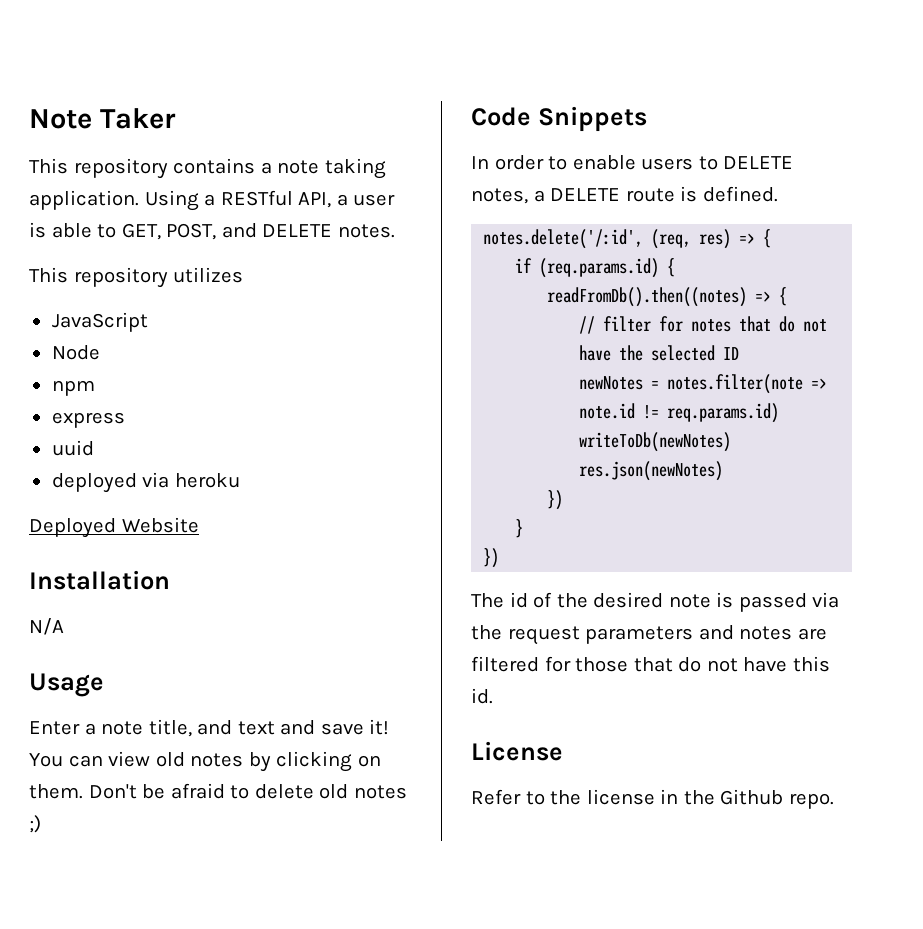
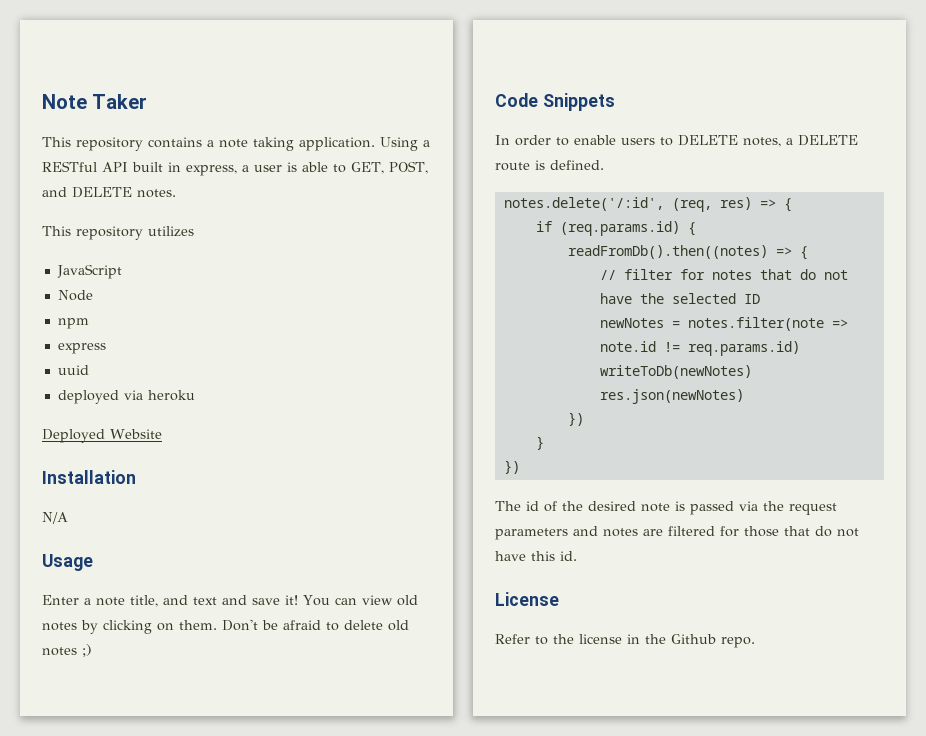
- Using a RESTful API, a user is able to GET, POST, and DELETE notes.
+ Using a RESTful API built in express, a user is able to GET, POST, and DELETE notes.

